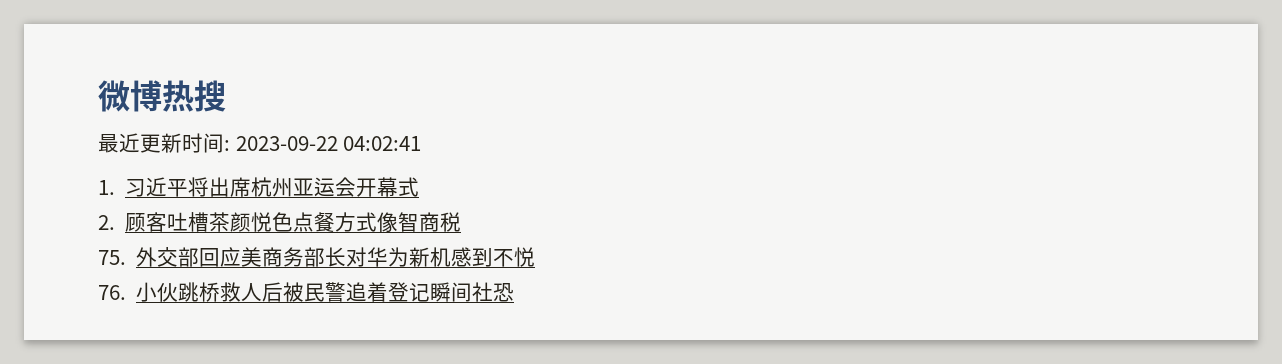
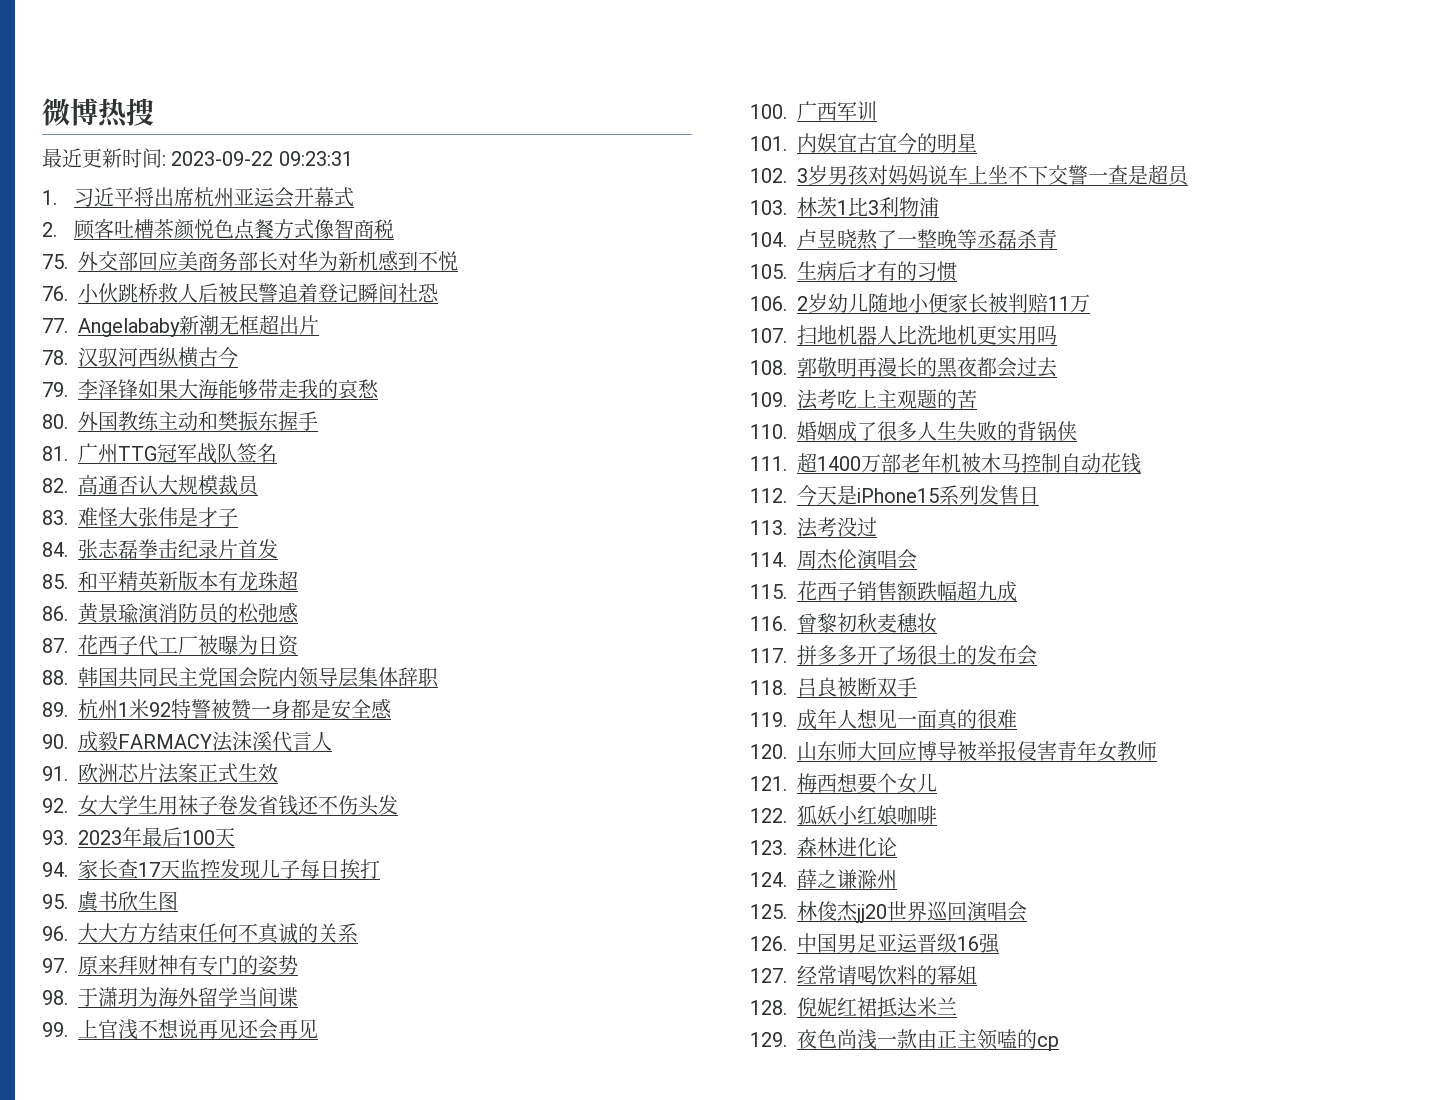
- 最近更新时间: 2023-09-22 04:02:41
+ 最近更新时间: 2023-09-22 09:23:31
+ 77. Angelababy新潮无框超出片
+ 78.汉驭河西纵横古今
+ 79.李泽锋如果大海能够带走我的哀愁
+ 80.外国教练主动和樊振东握手
+ 81.广州TTG冠军战队签名
+ 82.高通否认大规模裁员
+ 83.难怪大张伟是才子
+ 84.张志磊拳击纪录片首发
+ 85.和平精英新版本有龙珠超
+ 86.黄景瑜演消防员的松弛感
+ 87.花西子代工厂被曝为日资
+ 88.韩国共同民主党国会院内领导层集体辞职
+ 89.杭州1米92特警被赞一身都是安全感
+ 90.成毅FARMACY法沫溪代言人
+ 91.欧洲芯片法案正式生效
+ 92.女大学生用袜子卷发省钱还不伤头发
+ 93. 2023年最后100天
+ 94.家长查17天监控发现儿子每日挨打
+ 95.虞书欣生图
+ 96.大大方方结束任何不真诚的关系
+ 97.原来拜财神有专门的姿势
+ 98.于潇玥为海外留学当间谍
+ 99.上官浅不想说再见还会再见
+ 100.广西军训
+ 101.内娱宜古宜今的明星
+ 102. 3岁男孩对妈妈说车上坐不下交警一查是超员
+ 103.林茨1比3利物浦
+ 104.卢昱晓熬了一整晚等丞磊杀青
+ 105.生病后才有的习惯
+ 106. 2岁幼儿随地小便家长被判赔11万
+ 107.扫地机器人比洗地机更实用吗
+ 108.郭敬明再漫长的黑夜都会过去
+ 109.法考吃上主观题的苦
+ 110.婚姻成了很多人生失败的背锅侠
+ 111.超1400万部老年机被木马控制自动花钱
+ 112.今天是iPhone15系列发售日
+ 113.法考没过
+ 114.周杰伦演唱会
+ 115.花西子销售额跌幅超九成
+ 116.曾黎初秋麦穗妆
+ 117.拼多多开了场很土的发布会
+ 118.吕良被断双手
+ 119.成年人想见一面真的很难
+ 120.山东师大回应博导被举报侵害青年女教师
+ 121.梅西想要个女儿
+ 122.狐妖小红娘咖啡
+ 123.森林进化论
+ 124.薛之谦滁州
+ 125.林俊杰jj20世界巡回演唱会
+ 126.中国男足亚运晋级16强
+ 127.经常请喝饮料的幂姐
+ 128.倪妮红裙抵达米兰
+ 129.夜色尚浅一款由正主领嗑的cp

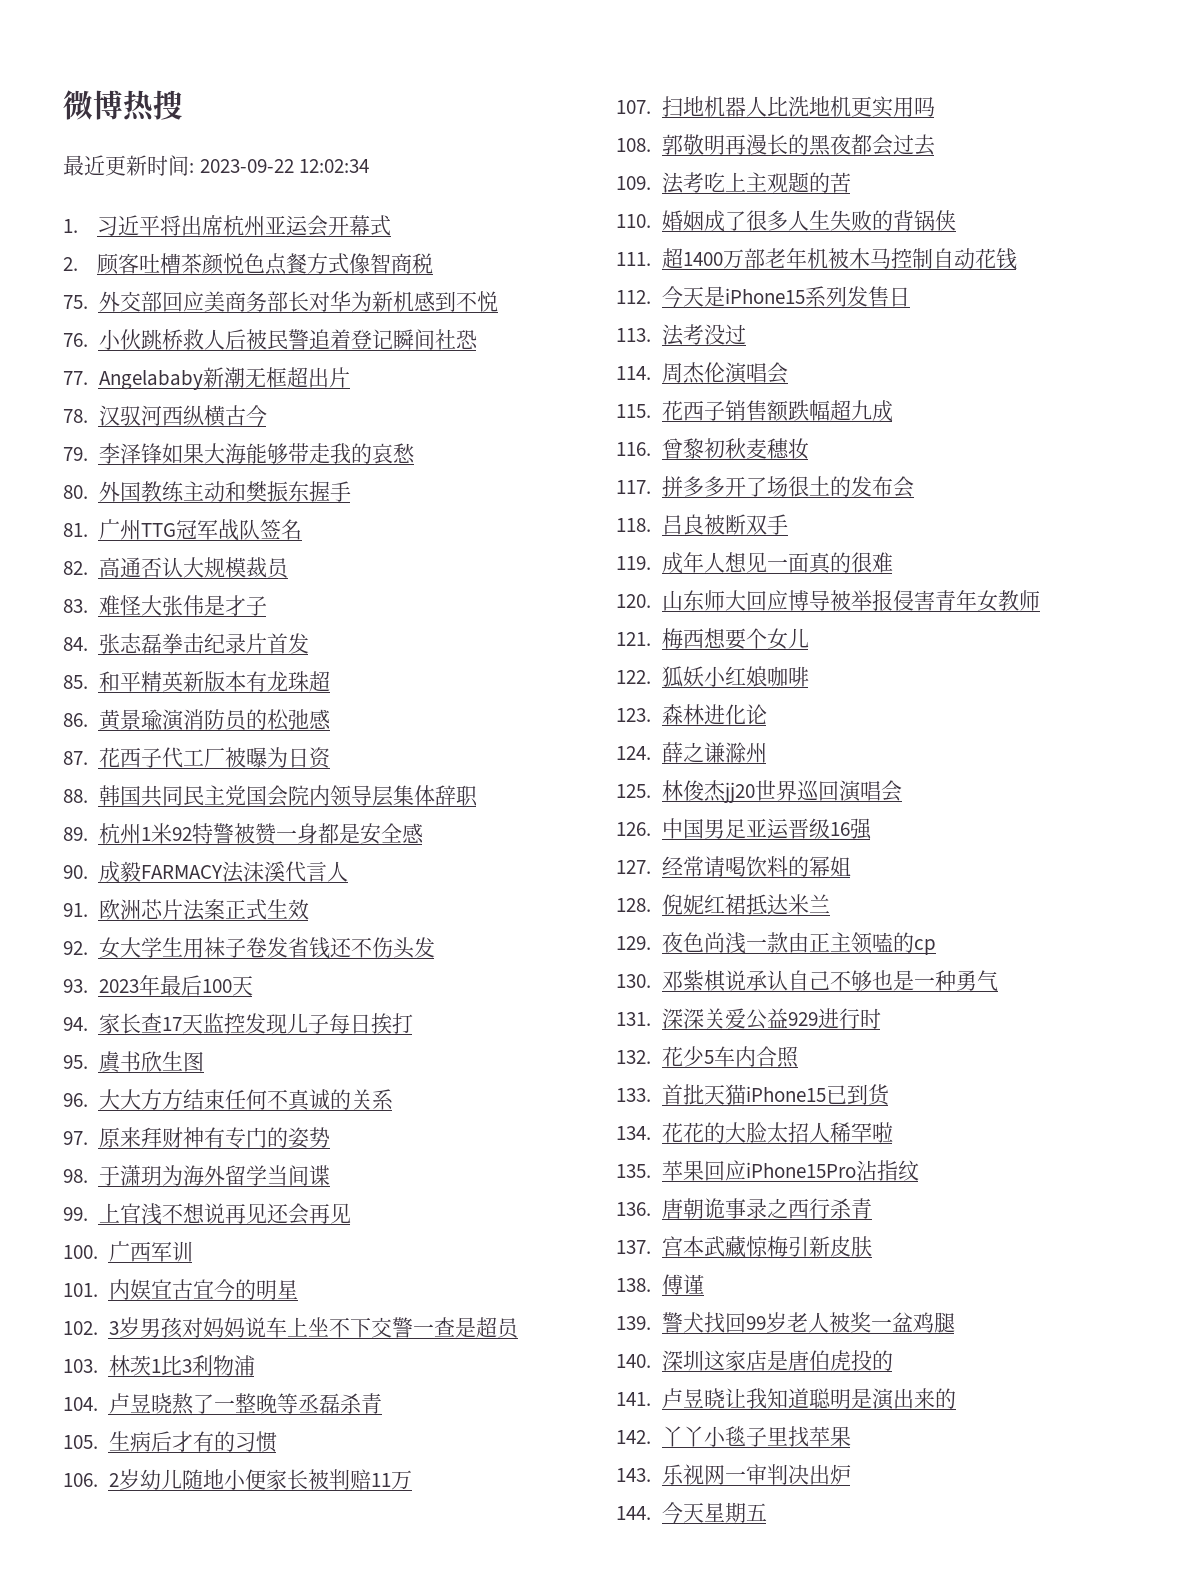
- 最近更新时间: 2023-09-22 09:23:31
+ 最近更新时间: 2023-09-22 12:02:34
+ 130.邓紫棋说承认自己不够也是一种勇气
+ 131.深深关爱公益929进行时
+ 132.花少5车内合照
+ 133.首批天猫iPhone15已到货
+ 134.花花的大脸太招人稀罕啦
+ 135.苹果回应iPhone15Pro沾指纹
+ 136.唐朝诡事录之西行杀青
+ 137.宫本武藏惊梅引新皮肤
+ 138.傅谨
+ 139.警犬找回99岁老人被奖一盆鸡腿
+ 140.深圳这家店是唐伯虎投的
+ 141.卢昱晓让我知道聪明是演出来的
+ 142.丫丫小毯子里找苹果
+ 143.乐视网一审判决出炉
+ 144.今天星期五

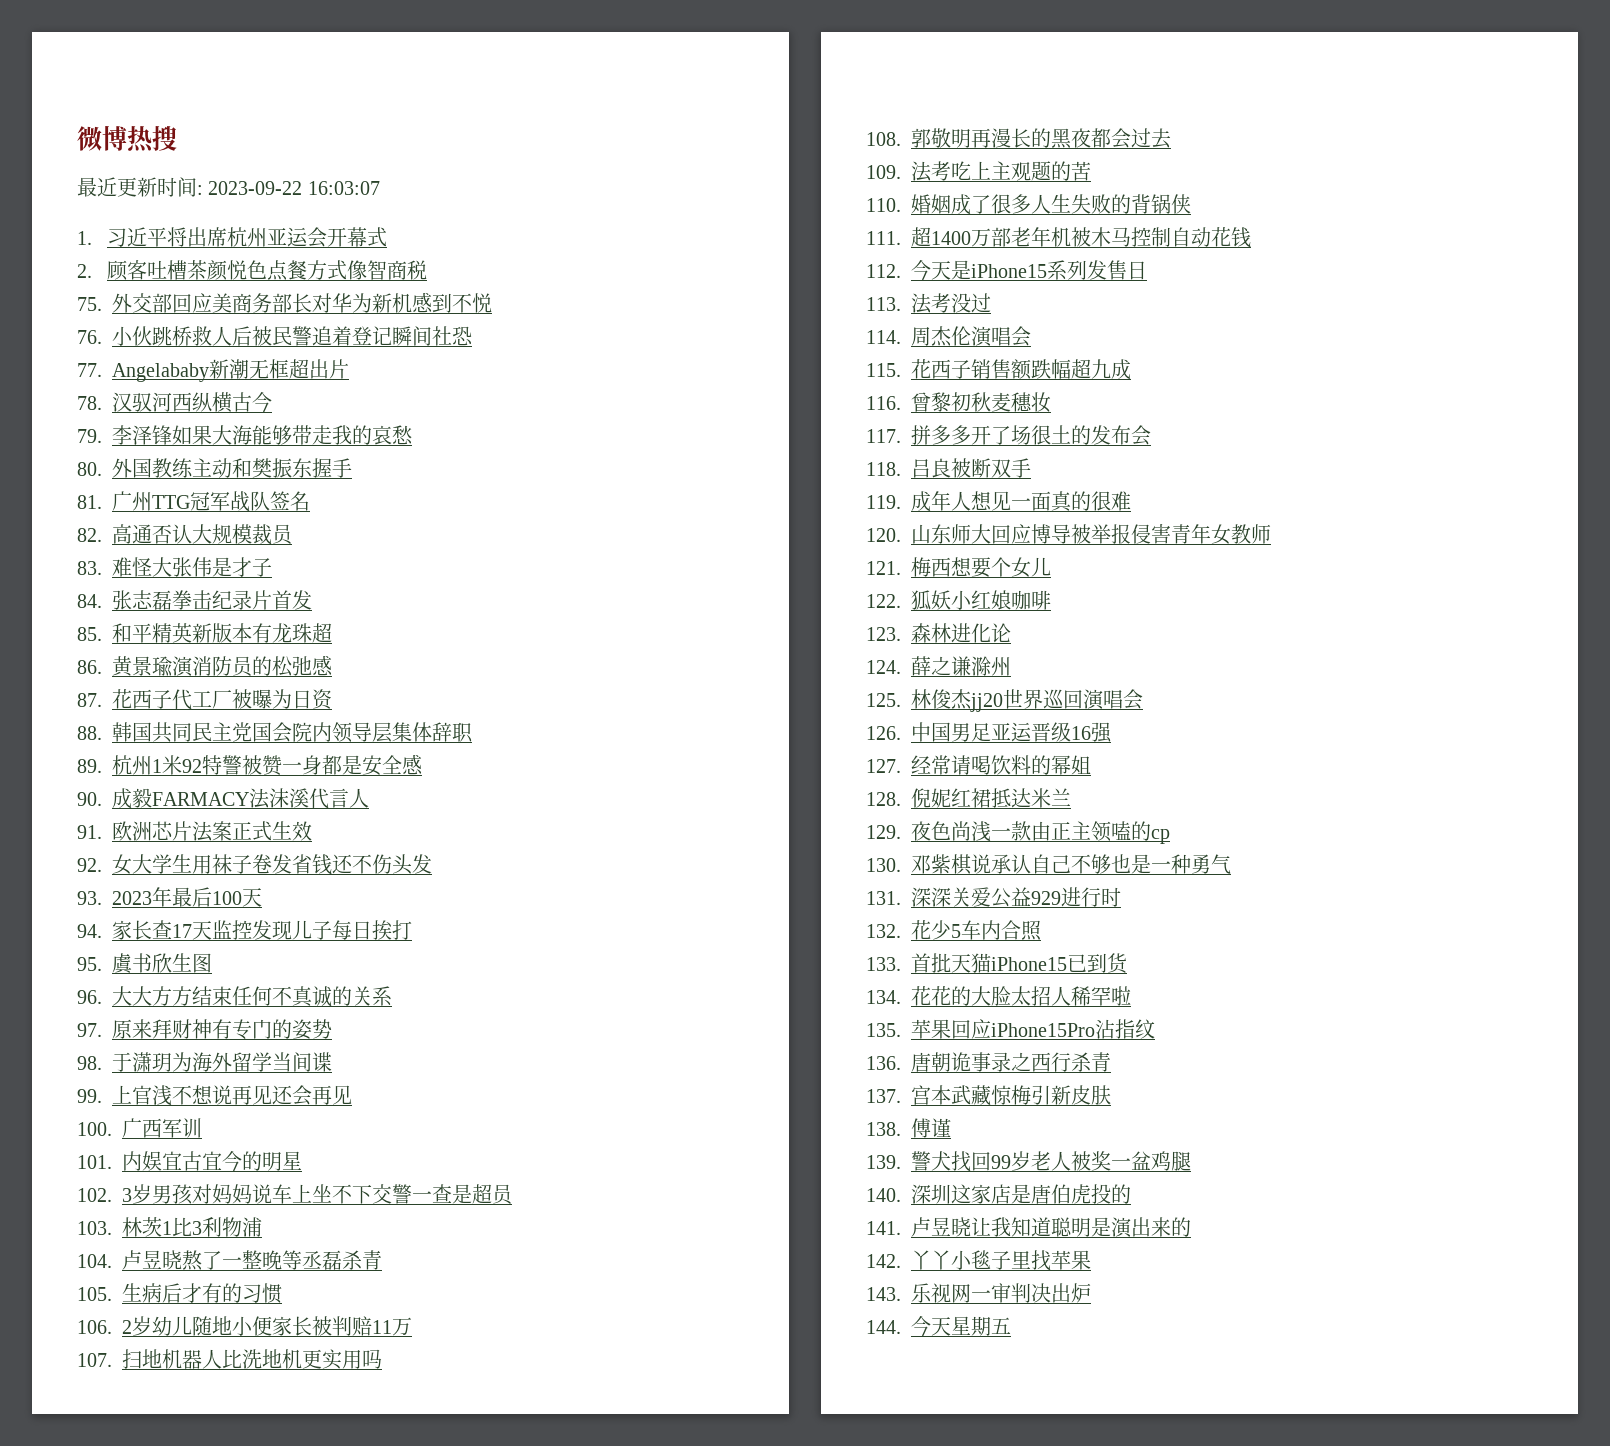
- 最近更新时间: 2023-09-22 12:02:34
+ 最近更新时间: 2023-09-22 16:03:07

